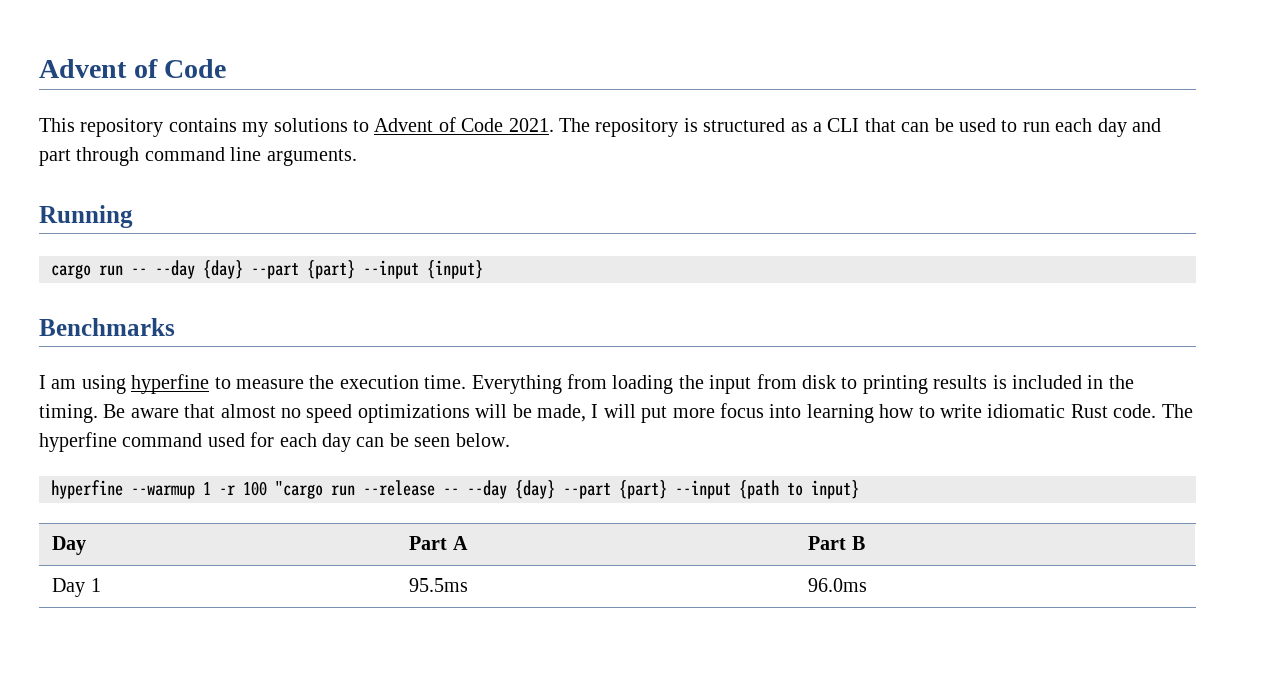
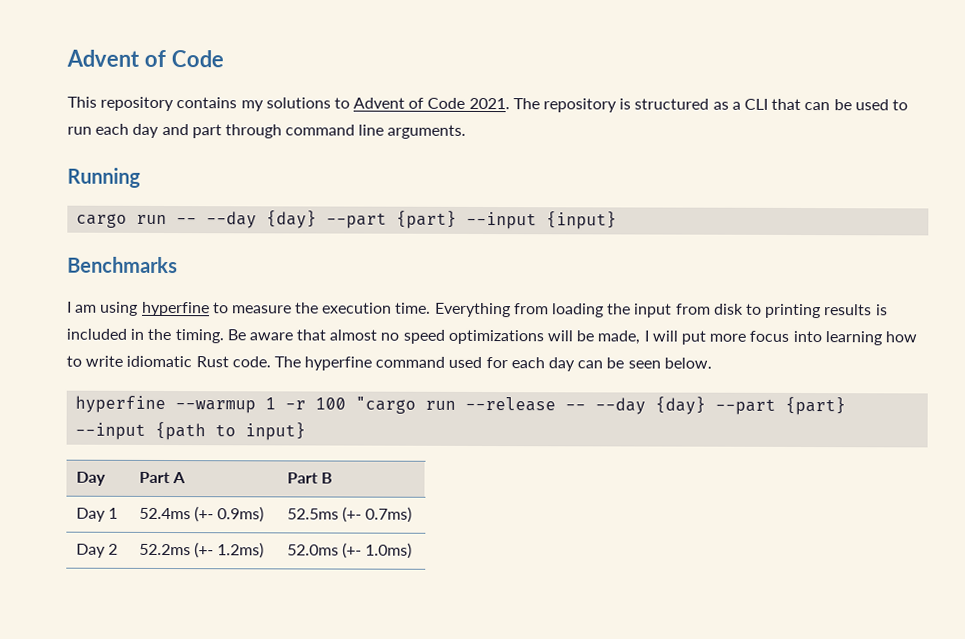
- Day 1 | 95.5ms | 96.0ms
+ Day 1 | 52.4ms (+- 0.9ms) | 52.5ms (+- 0.7ms)
+ Day 2 | 52.2ms (+- 1.2ms) | 52.0ms (+- 1.0ms)

